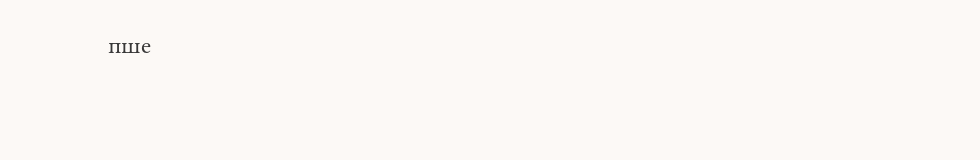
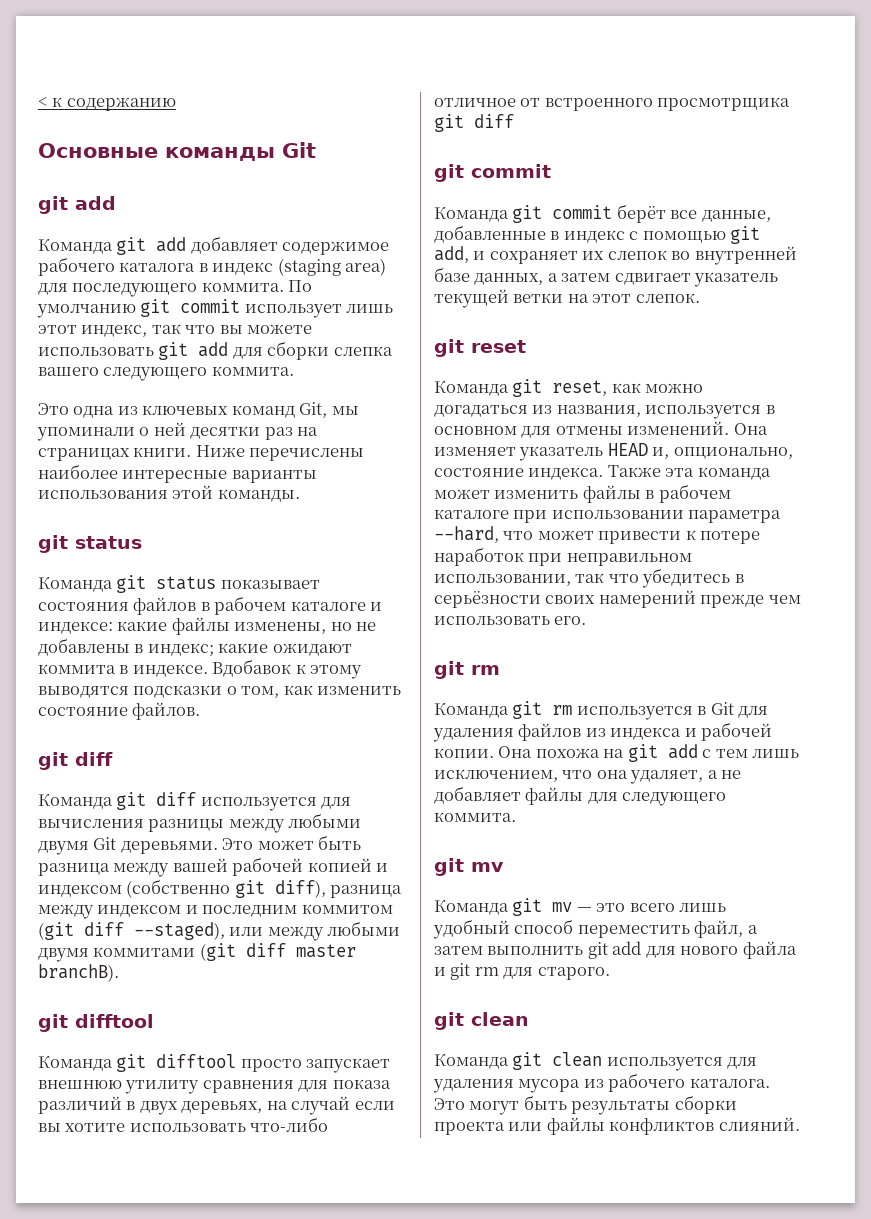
- пше
+ < к содержанию
+ Основные команды Git
+ git add
+ Команда git add добавляет содержимое рабочего каталога в индекс (staging area) для последующего коммита. По умолчанию git commit использует лишь этот индекс, так что вы можете использовать git add для сборки слепка вашего следующего коммита.
+ Это одна из ключевых команд Git, мы упоминали о ней десятки раз на страницах книги. Ниже перечислены наиболее интересные варианты использования этой команды.
+ git status
+ Команда git status показывает состояния файлов в рабочем каталоге и индексе: какие файлы изменены, но не добавлены в индекс; какие ожидают коммита в индексе. Вдобавок к этому выводятся подсказки о том, как изменить состояние файлов.
+ git diff
+ Команда git diff используется для вычисления разницы между любыми двумя Git деревьями. Это может быть разница между вашей рабочей копией и индексом (собственно git diff), разница между индексом и последним коммитом (git diff --staged), или между любыми двумя коммитами (git diff master branchB).
+ git difftool
+ Команда git difftool просто запускает внешнюю утилиту сравнения для показа различий в двух деревьях, на случай если вы хотите использовать что-либо отличное от встроенного просмотрщика git diff
+ git commit
+ Команда git commit берёт все данные, добавленные в индекс с помощью git add, и сохраняет их слепок во внутренней базе данных, а затем сдвигает указатель текущей ветки на этот слепок.
+ git reset
+ Команда git reset, как можно догадаться из названия, используется в основном для отмены изменений. Она изменяет указатель HEAD и, опционально, состояние индекса. Также эта команда может изменить файлы в рабочем каталоге при использовании параметра --hard, что может привести к потере наработок при неправильном использовании, так что убедитесь в серьёзности своих намерений прежде чем использовать его.
+ git rm
+ Команда git rm используется в Git для удаления файлов из индекса и рабочей копии. Она похожа на git add с тем лишь исключением, что она удаляет, а не добавляет файлы для следующего коммита.
+ git mv
+ Команда git mv — это всего лишь удобный способ переместить файл, а затем выполнить git add для нового файла и git rm для старого.
+ git clean
+ Команда git clean используется для удаления мусора из рабочего каталога. Это могут быть результаты сборки проекта или файлы конфликтов слияний.

